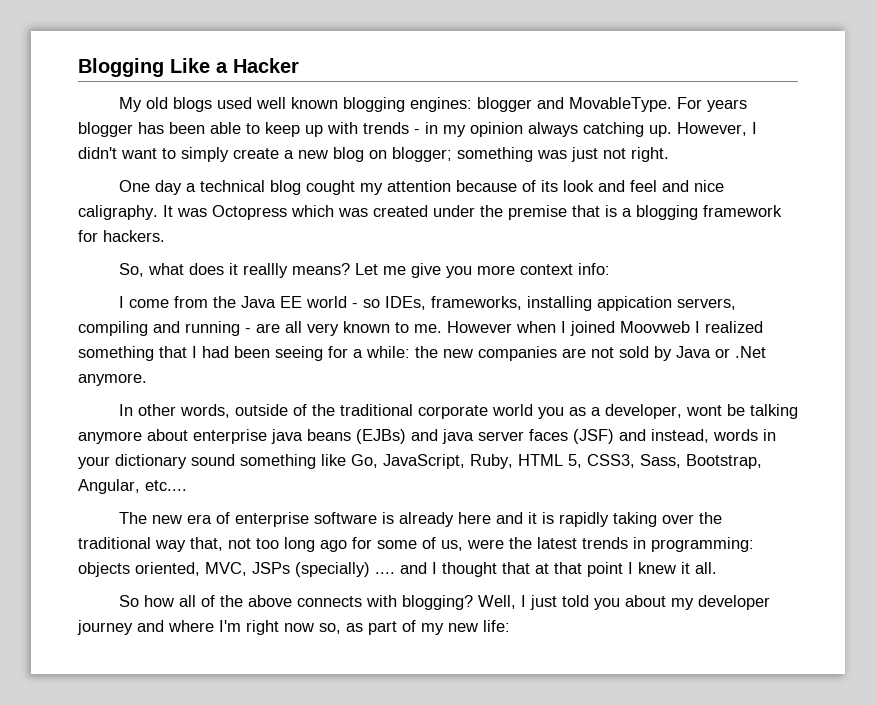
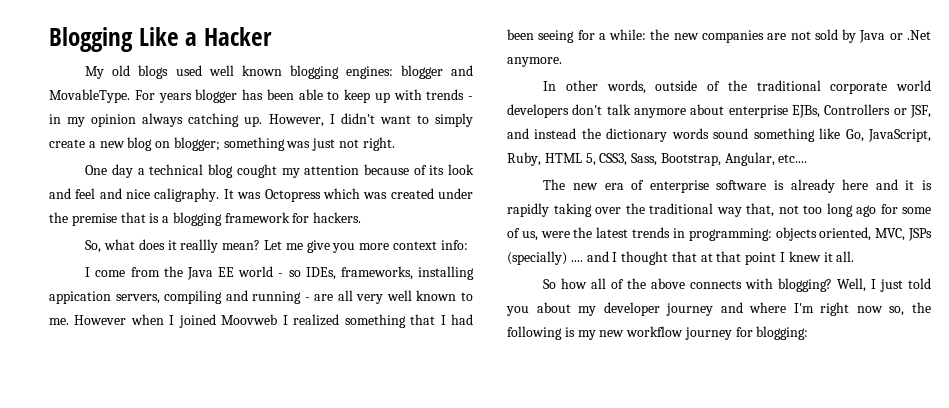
- So, what does it reallly means?
+ So, what does it reallly mean?
- I come from the Java EE world - so IDEs, frameworks, installing appication servers, compiling and running - are all very known to me.
+ I come from the Java EE world - so IDEs, frameworks, installing appication servers, compiling and running - are all very well known to me.
- In other words, outside of the traditional corporate world you as a developer, wont be talking anymore about enterprise java beans (EJBs) and java server faces (JSF) and instead, words in your dictionary sound something like Go, JavaScript, Ruby, HTML 5, CSS3, Sass, Bootstrap, Angular, etc....
+ In other words, outside of the traditional corporate world developers don't talk anymore about enterprise EJBs, Controllers or JSF, and instead the dictionary words sound something like Go, JavaScript, Ruby, HTML 5, CSS3, Sass, Bootstrap, Angular, etc....
- Well, I just told you about my developer journey and where I'm right now so, as part of my new life:
+ Well, I just told you about my developer journey and where I'm right now so, the following is my new workflow journey for blogging:

